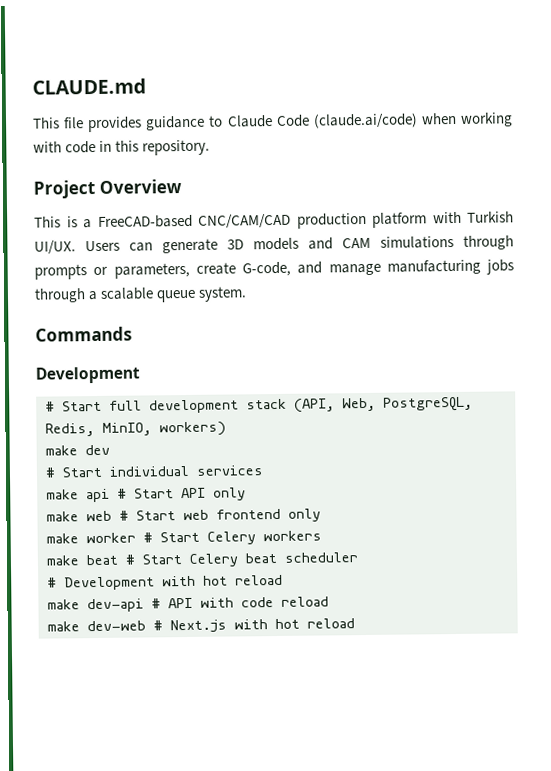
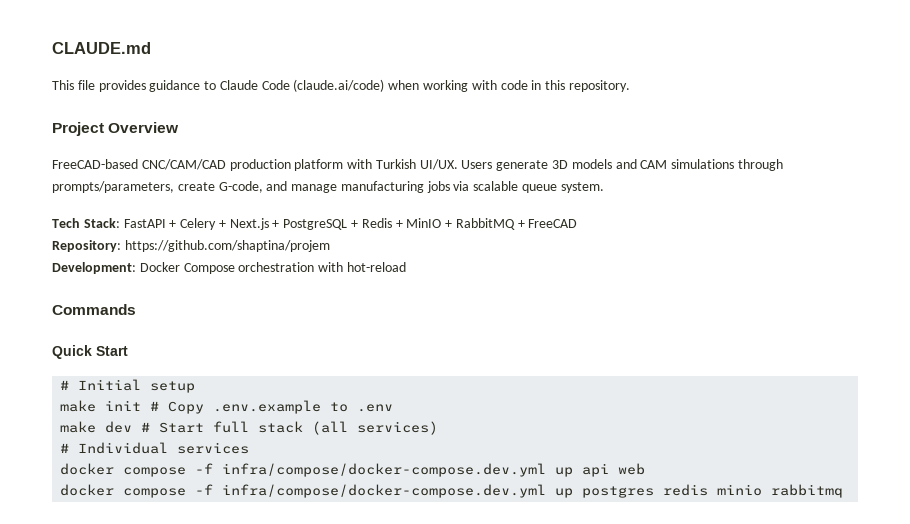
- This is a FreeCAD-based CNC/CAM/CAD production platform with Turkish UI/UX.
+ FreeCAD-based CNC/CAM/CAD production platform with Turkish UI/UX.
- Users can generate 3D models and CAM simulations through prompts or parameters, create G-code, and manage manufacturing jobs through a scalable queue system.
+ Users generate 3D models and CAM simulations through prompts/parameters, create G-code, and manage manufacturing jobs via scalable queue system.
+ Tech Stack: FastAPI + Celery + Next.js + PostgreSQL + Redis + MinIO + RabbitMQ + FreeCAD
+ Repository: https://github.com/shaptina/projem
+ Development: Docker Compose orchestration with hot-reload
  Commands
- Development
- # Start full development stack (API, Web, PostgreSQL, Redis, MinIO, workers)
- make dev
- # Start individual services
+ Quick Start
+ # Initial setup
+ make init # Copy .env.example to .env
+ make dev # Start full stack (all services)
+ # Individual services
- make api # Start API only
- make web # Start web frontend only
- make worker # Start Celery workers
- make beat # Start Celery beat scheduler
- # Development with hot reload
- make dev-api # API with code reload
- make dev-web # Next.js with hot reload
+ docker compose -f infra/compose/docker-compose.dev.yml up api web
+ docker compose -f infra/compose/docker-compose.dev.yml up postgres redis minio rabbitmq

